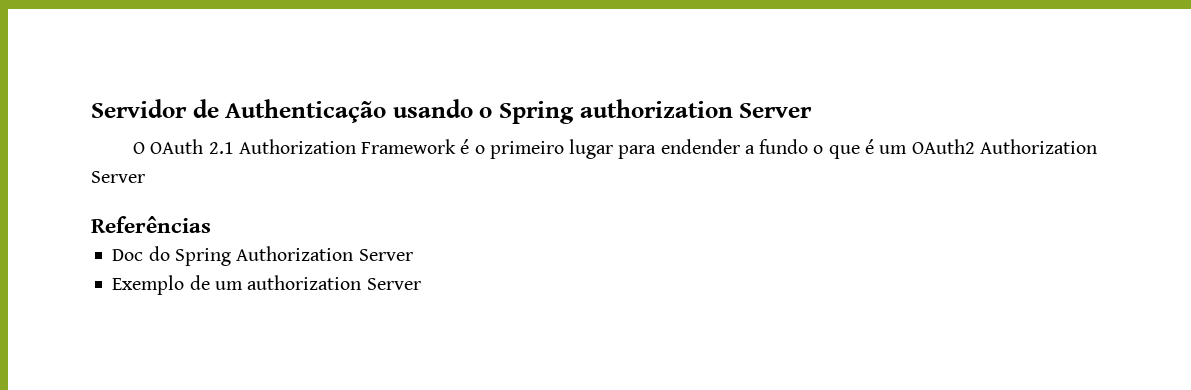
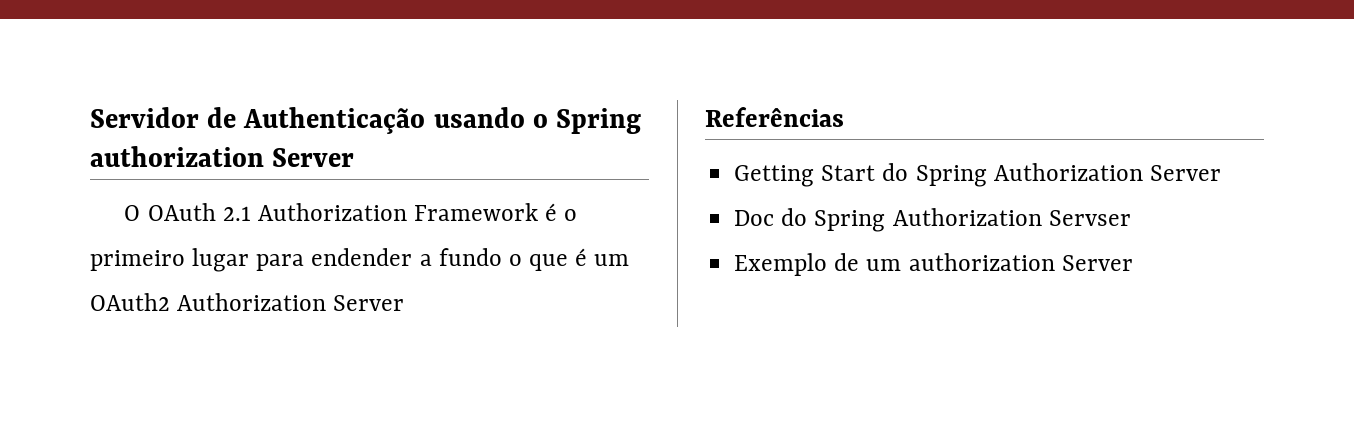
+ Getting Start do Spring Authorization Server
- Doc do Spring Authorization Server
+ Doc do Spring Authorization Servser

